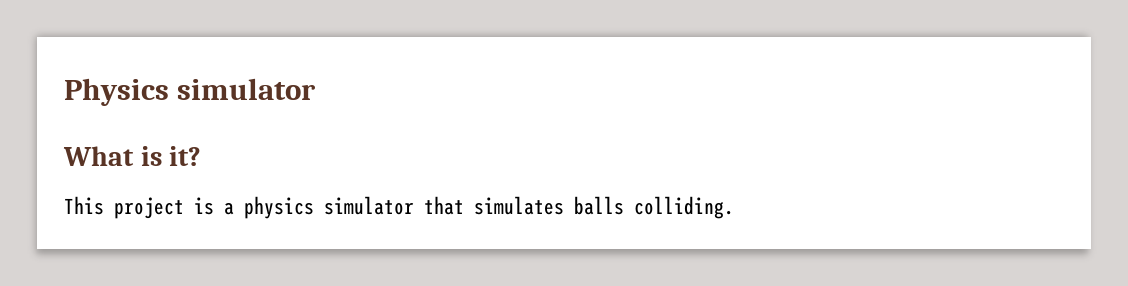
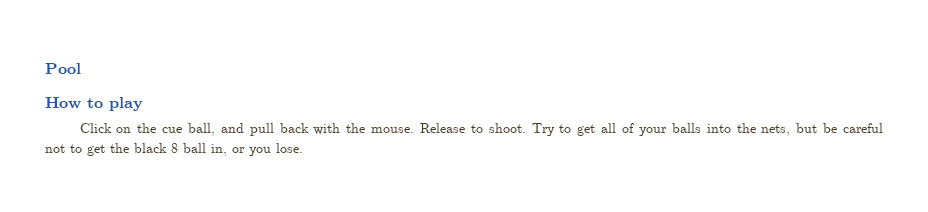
- Physics simulator
- What is it?
- This project is a physics simulator that simulates balls colliding.
+ Pool
+ How to play
+ Click on the cue ball, and pull back with the mouse. Release to shoot. Try to get all of your balls into the nets, but be careful not to get the black 8 ball in, or you lose.

